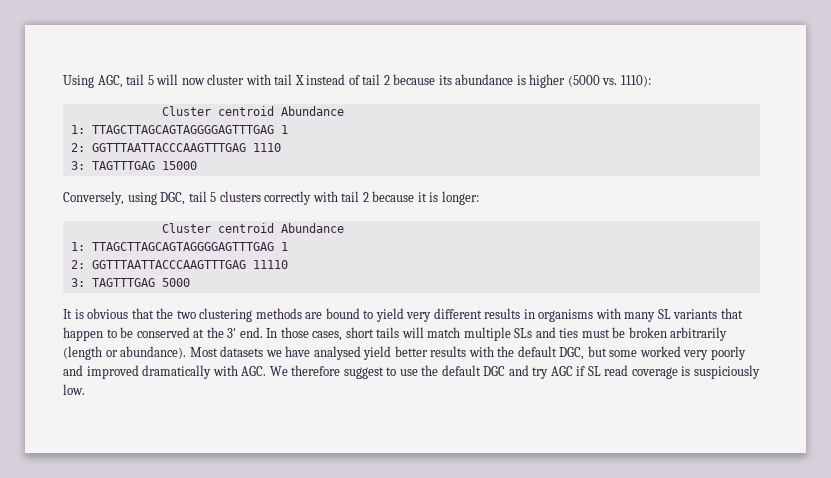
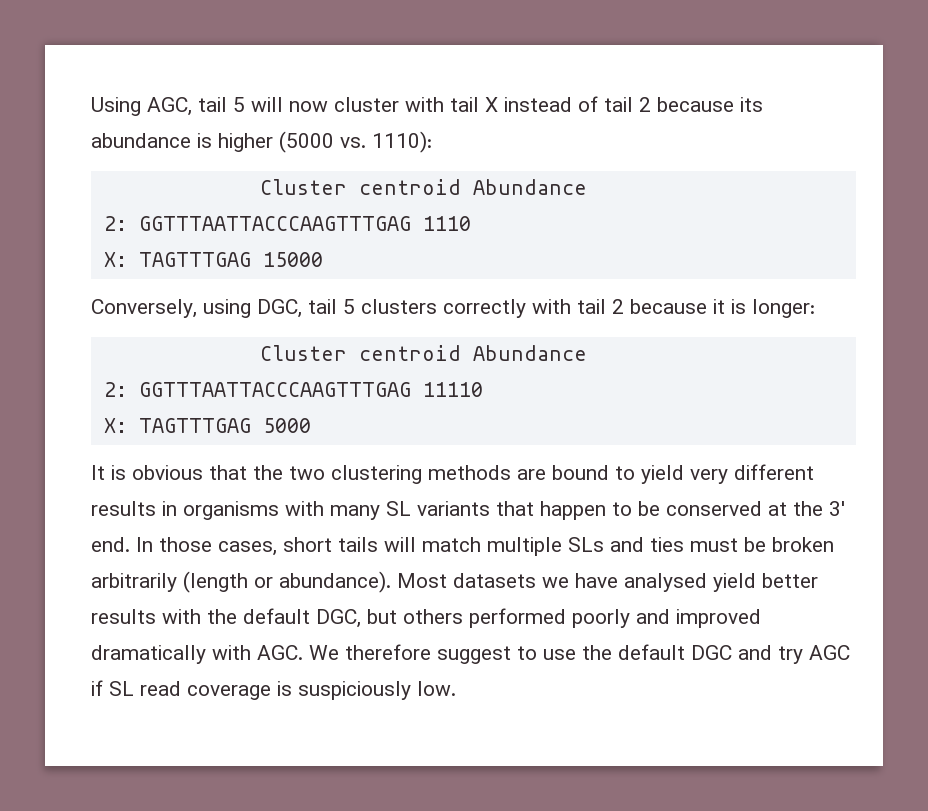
  Using AGC, tail 5 will now cluster with tail X instead of tail 2 because its abundance is higher (5000 vs. 1110):
  Cluster centroid Abundance
- 1: TTAGCTTAGCAGTAGGGGAGTTTGAG 1
- 3: TAGTTTGAG 15000
+ X: TAGTTTGAG 15000
  Conversely, using DGC, tail 5 clusters correctly with tail 2 because it is longer:
  Cluster centroid Abundance
- 1: TTAGCTTAGCAGTAGGGGAGTTTGAG 1
- 3: TAGTTTGAG 5000
+ X: TAGTTTGAG 5000
- Most datasets we have analysed yield better results with the default DGC, but some worked very poorly and improved dramatically with AGC. We therefore suggest to use the default DGC and try AGC if SL read coverage is suspiciously low.
+ Most datasets we have analysed yield better results with the default DGC, but others performed poorly and improved dramatically with AGC. We therefore suggest to use the default DGC and try AGC if SL read coverage is suspiciously low.

